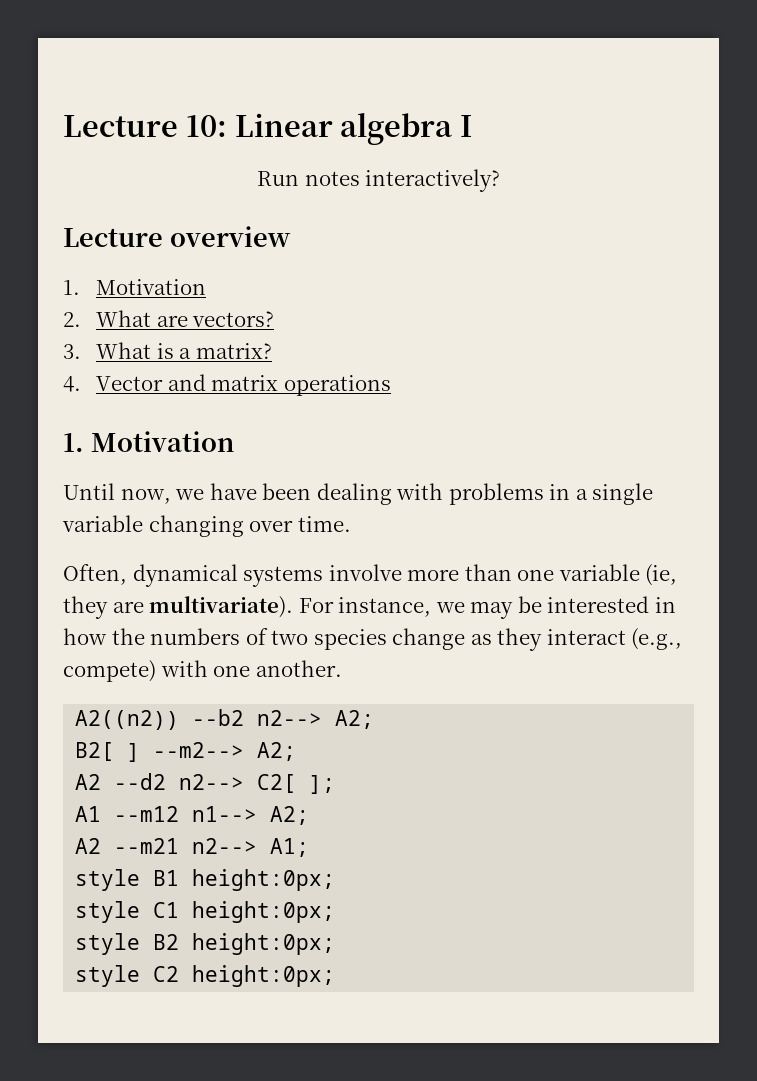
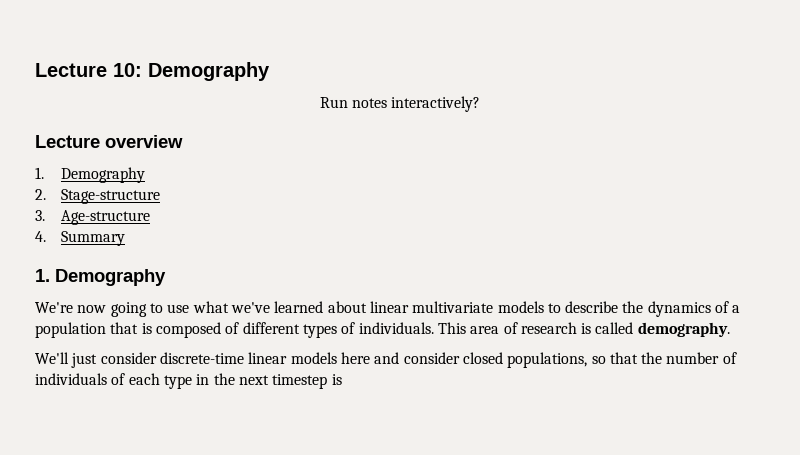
- Lecture 10: Linear algebra I
+ Lecture 10: Demography
  Lecture overview
- 1. Motivation
+ 1. Demography
- 2. What are vectors?
- 3. What is a matrix?
- 4. Vector and matrix operations
- 1. Motivation
- Until now, we have been dealing with problems in a single variable changing over time.
- Often, dynamical systems involve more than one variable (ie, they are multivariate). For instance, we may be interested in how the numbers of two species change as they interact (e.g., compete) with one another.
- A2((n2)) --b2 n2--> A2;
- B2[ ] --m2--> A2;
- A2 --d2 n2--> C2[ ];
- A1 --m12 n1--> A2;
- A2 --m21 n2--> A1;
- style B1 height:0px;
- style C1 height:0px;
- style B2 height:0px;
- style C2 height:0px;
+ 2. Stage-structure
+ 3. Age-structure
+ 4. Summary
+ 1. Demography
+ We're now going to use what we've learned about linear multivariate models to describe the dynamics of a population that is composed of different types of individuals. This area of research is called demography.
+ We'll just consider discrete-time linear models here and consider closed populations, so that the number of individuals of each type in the next timestep is

